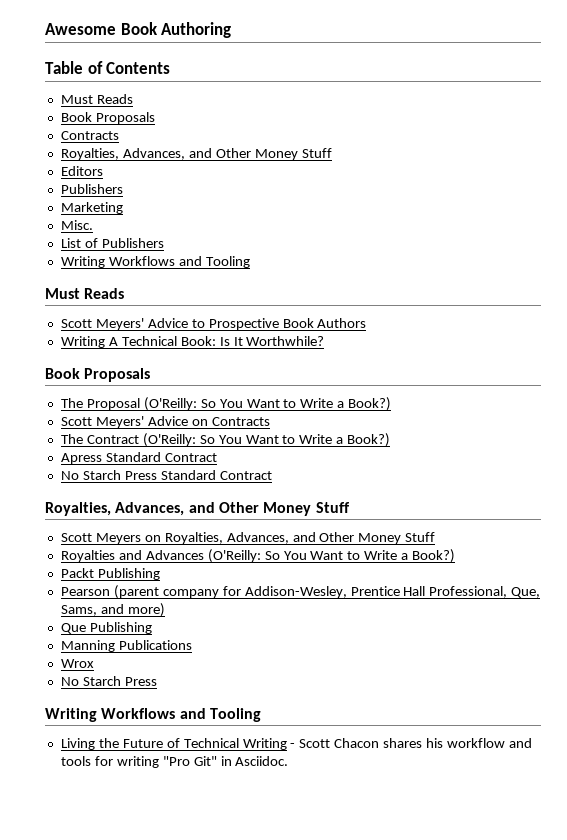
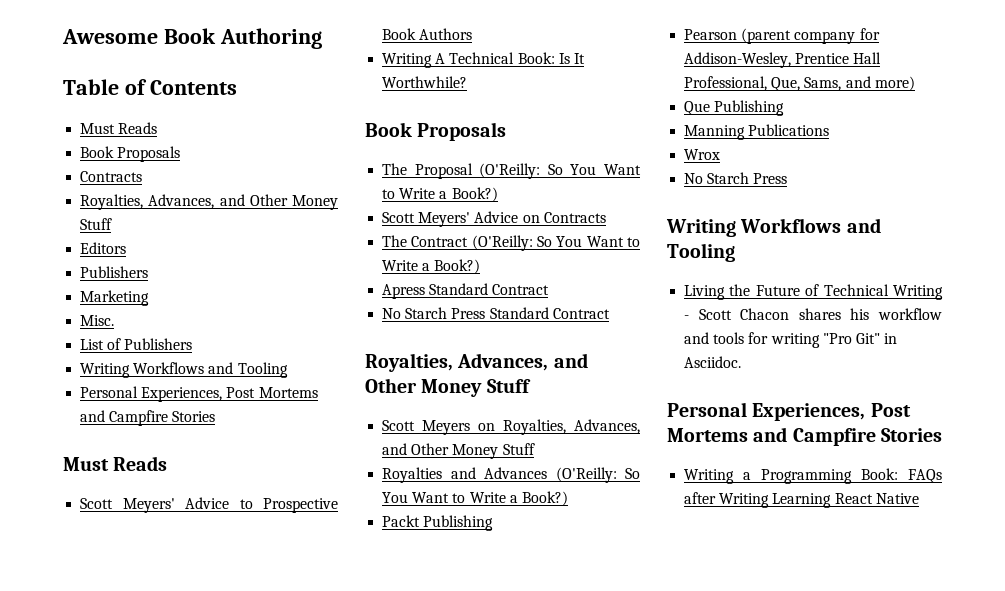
  List of Publishers
  Writing Workflows and Tooling
+ Personal Experiences, Post Mortems and Campfire Stories
  Living the Future of Technical Writing - Scott Chacon shares his workflow and tools for writing "Pro Git" in Asciidoc.
+ Personal Experiences, Post Mortems and Campfire Stories
+ Writing a Programming Book: FAQs after Writing Learning React Native

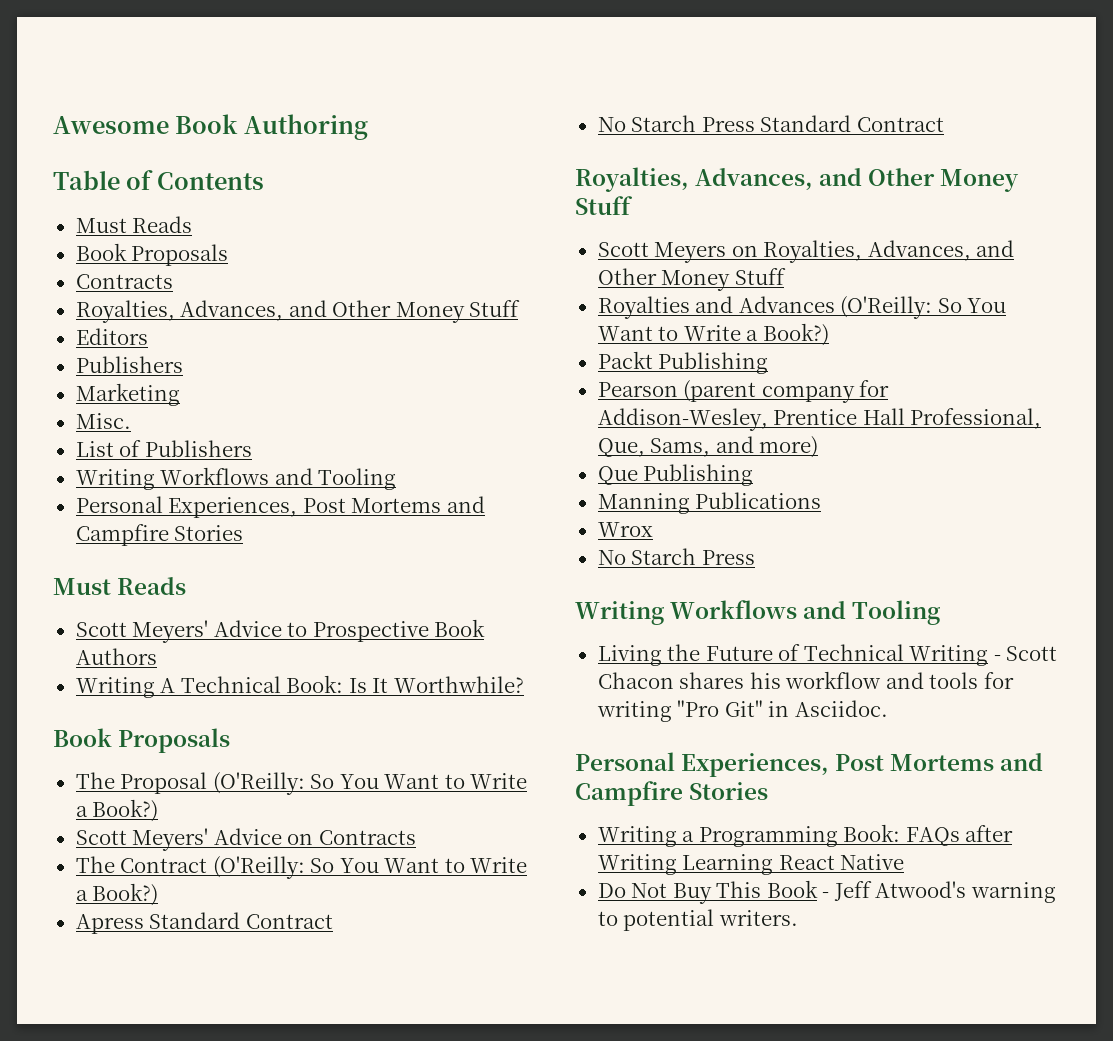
+ Do Not Buy This Book - Jeff Atwood's warning to potential writers.

